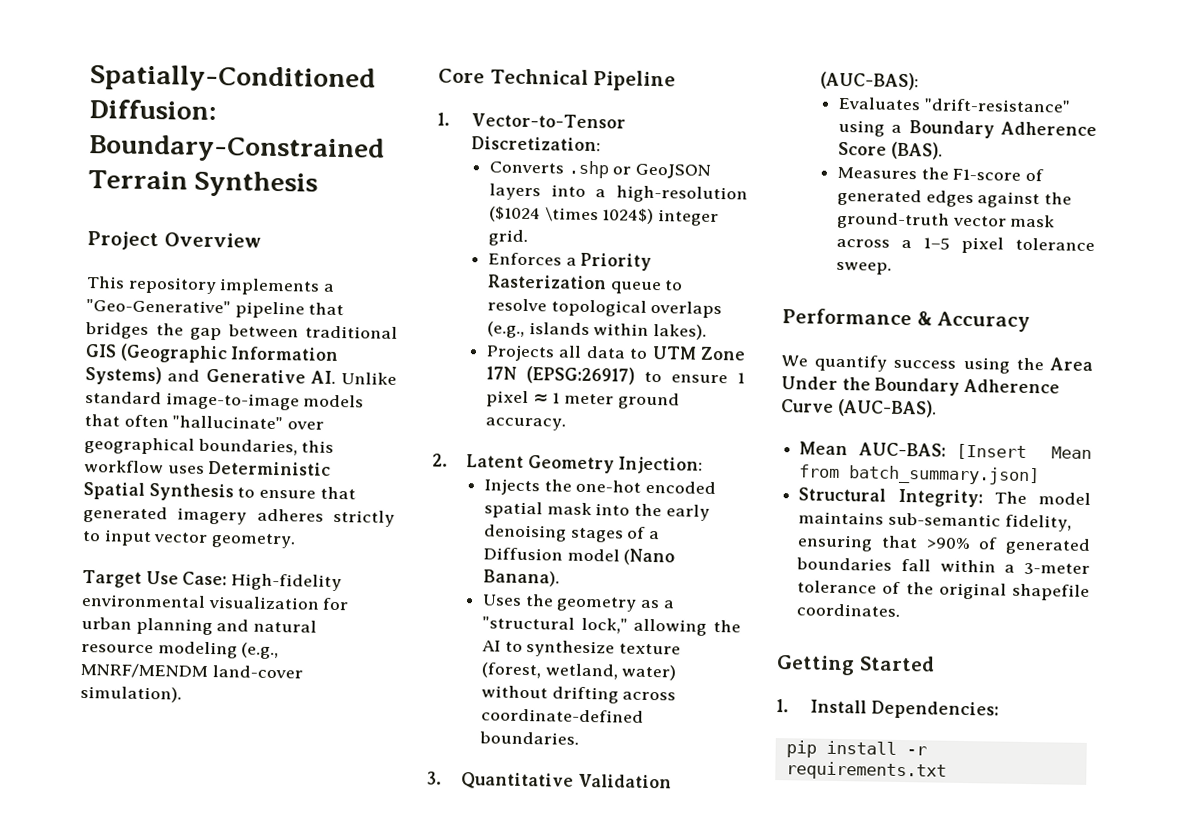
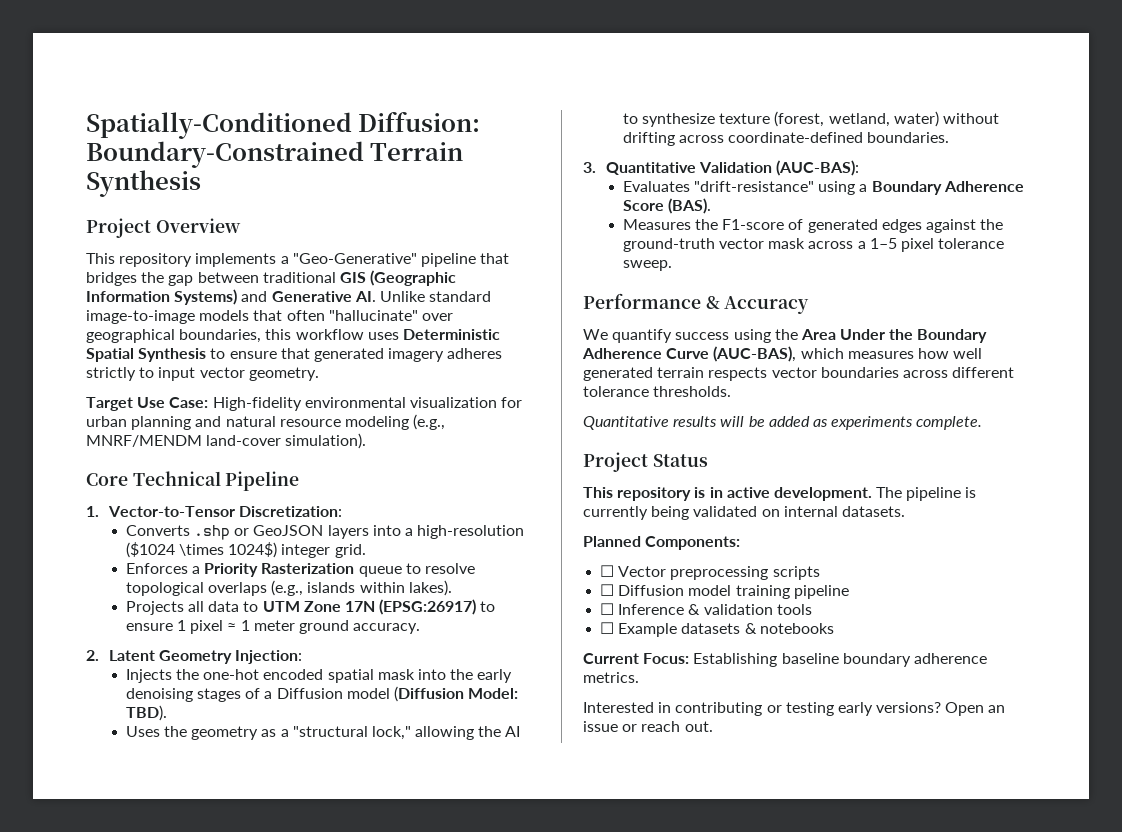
- Injects the one-hot encoded spatial mask into the early denoising stages of a Diffusion model (Nano Banana).
+ Injects the one-hot encoded spatial mask into the early denoising stages of a Diffusion model (Diffusion Model: TBD).
- We quantify success using the Area Under the Boundary Adherence Curve (AUC-BAS).
- Mean AUC-BAS: [Insert Mean from batch_summary.json]
- Structural Integrity: The model maintains sub-semantic fidelity, ensuring that >90% of generated boundaries fall within a 3-meter tolerance of the original shapefile coordinates.
- Getting Started
- 1. Install Dependencies:
- pip install -r requirements.txt
+ We quantify success using the Area Under the Boundary Adherence Curve (AUC-BAS), which measures how well generated terrain respects vector boundaries across different tolerance thresholds.
+ Quantitative results will be added as experiments complete.
+ Project Status
+ This repository is in active development. The pipeline is currently being validated on internal datasets.
+ Planned Components:
+ ☐ Vector preprocessing scripts
+ ☐ Diffusion model training pipeline
+ ☐ Inference & validation tools
+ ☐ Example datasets & notebooks
+ Current Focus: Establishing baseline boundary adherence metrics.
+ Interested in contributing or testing early versions? Open an issue or reach out.

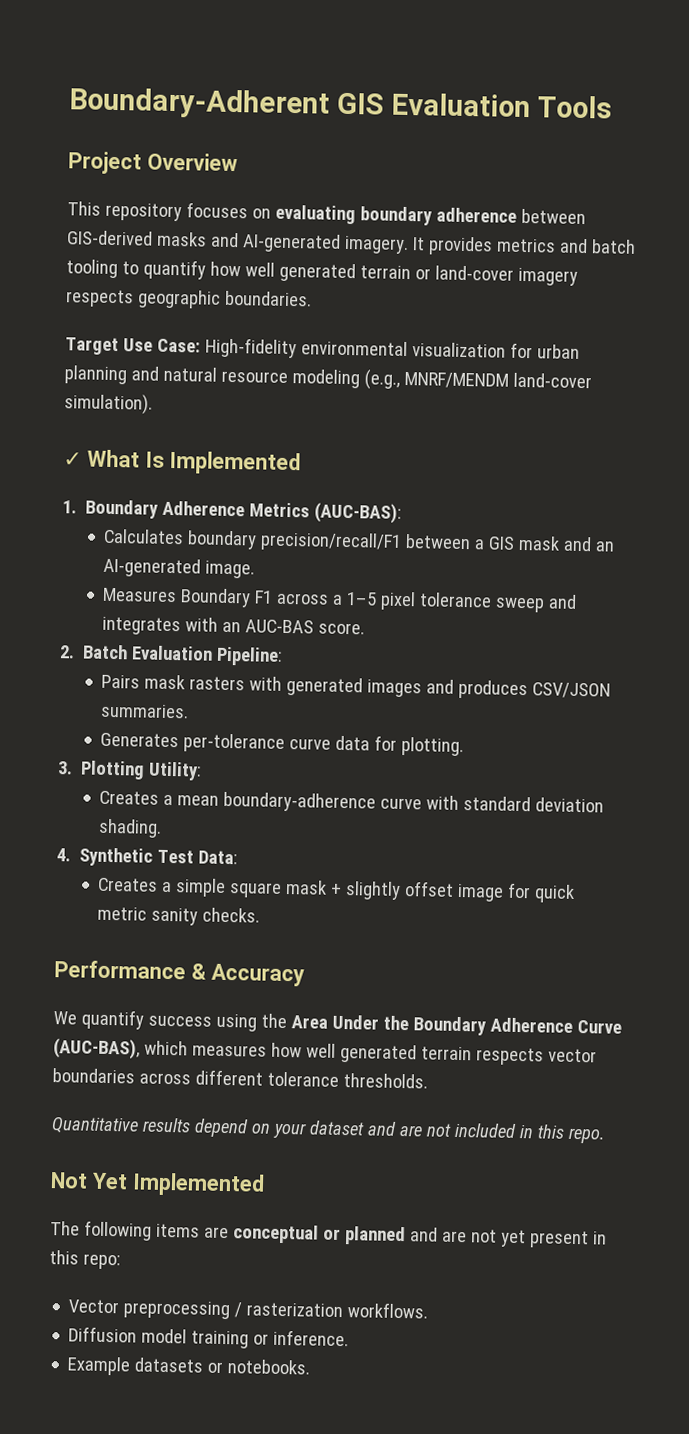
- Spatially-Conditioned Diffusion: Boundary-Constrained Terrain Synthesis
+ Boundary-Adherent GIS Evaluation Tools
- This repository implements a "Geo-Generative" pipeline that bridges the gap between traditional GIS (Geographic Information Systems) and Generative AI. Unlike standard image-to-image models that often "hallucinate" over geographical boundaries, this workflow uses Deterministic Spatial Synthesis to ensure that generated imagery adheres strictly to input vector geometry.
+ This repository focuses on evaluating boundary adherence between GIS-derived masks and AI-generated imagery. It provides metrics and batch tooling to quantify how well generated terrain or land-cover imagery respects geographic boundaries.
- Core Technical Pipeline
- 1. Vector-to-Tensor Discretization:
- Converts .shp or GeoJSON layers into a high-resolution ($1024 \times 1024$) integer grid.
- Enforces a Priority Rasterization queue to resolve topological overlaps (e.g., islands within lakes).
- Projects all data to UTM Zone 17N (EPSG:26917) to ensure 1 pixel ≈ 1 meter ground accuracy.
- 2. Latent Geometry Injection:
- Injects the one-hot encoded spatial mask into the early denoising stages of a Diffusion model (Diffusion Model: TBD).
- Uses the geometry as a "structural lock," allowing the AI to synthesize texture (forest, wetland, water) without drifting across coordinate-defined boundaries.
- 3. Quantitative Validation (AUC-BAS):
- Evaluates "drift-resistance" using a Boundary Adherence Score (BAS).
- Measures the F1-score of generated edges against the ground-truth vector mask across a 1–5 pixel tolerance sweep.
+ ✓ What Is Implemented
+ 1. Boundary Adherence Metrics (AUC-BAS):
+ Calculates boundary precision/recall/F1 between a GIS mask and an AI-generated image.
+ Measures Boundary F1 across a 1–5 pixel tolerance sweep and integrates with an AUC-BAS score.
+ 2. Batch Evaluation Pipeline:
+ Pairs mask rasters with generated images and produces CSV/JSON summaries.
+ Generates per-tolerance curve data for plotting.
+ 3. Plotting Utility:
+ Creates a mean boundary-adherence curve with standard deviation shading.
+ 4. Synthetic Test Data:
+ Creates a simple square mask + slightly offset image for quick metric sanity checks.
- Quantitative results will be added as experiments complete.
- Project Status
- This repository is in active development. The pipeline is currently being validated on internal datasets.
- Planned Components:
- ☐ Vector preprocessing scripts
- ☐ Diffusion model training pipeline
- ☐ Inference & validation tools
- ☐ Example datasets & notebooks
- Current Focus: Establishing baseline boundary adherence metrics.
- Interested in contributing or testing early versions? Open an issue or reach out.
+ Quantitative results depend on your dataset and are not included in this repo.
+ Not Yet Implemented
+ The following items are conceptual or planned and are not yet present in this repo:
+ Vector preprocessing / rasterization workflows.
+ Diffusion model training or inference.
+ Example datasets or notebooks.

